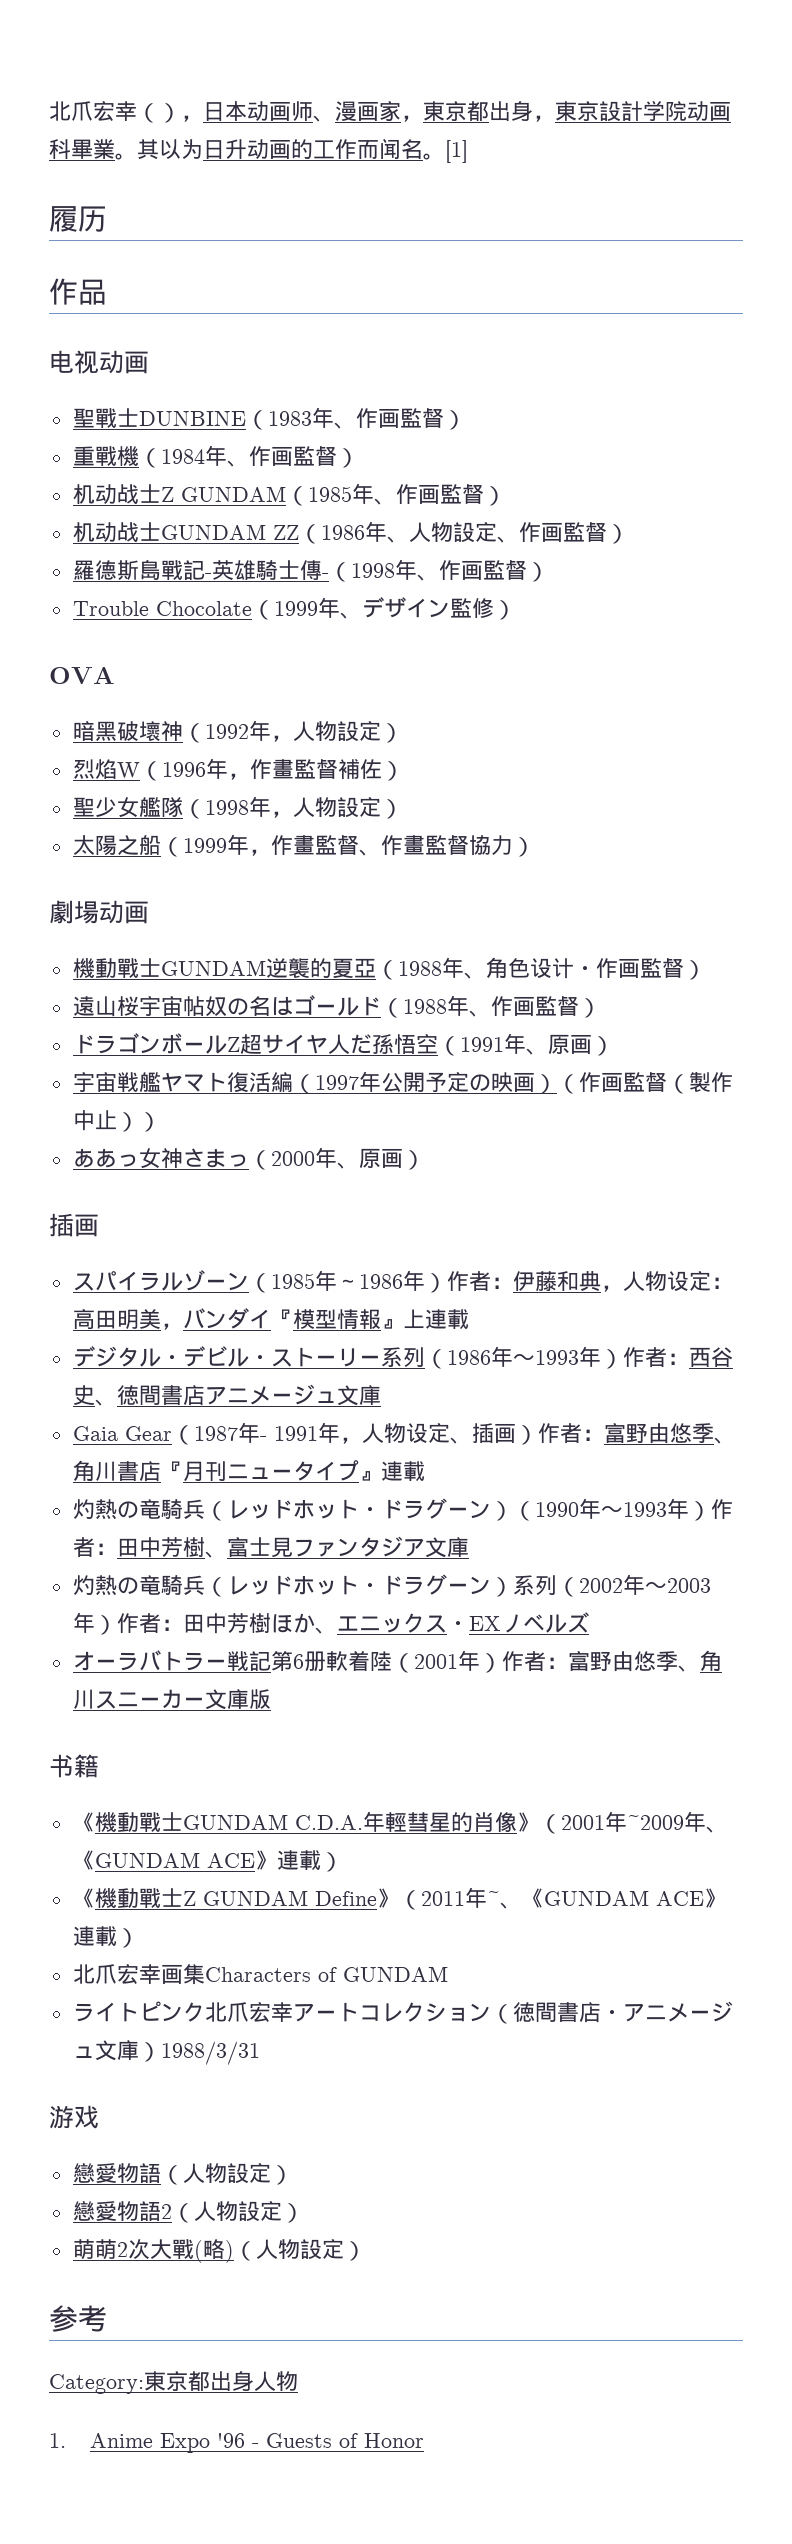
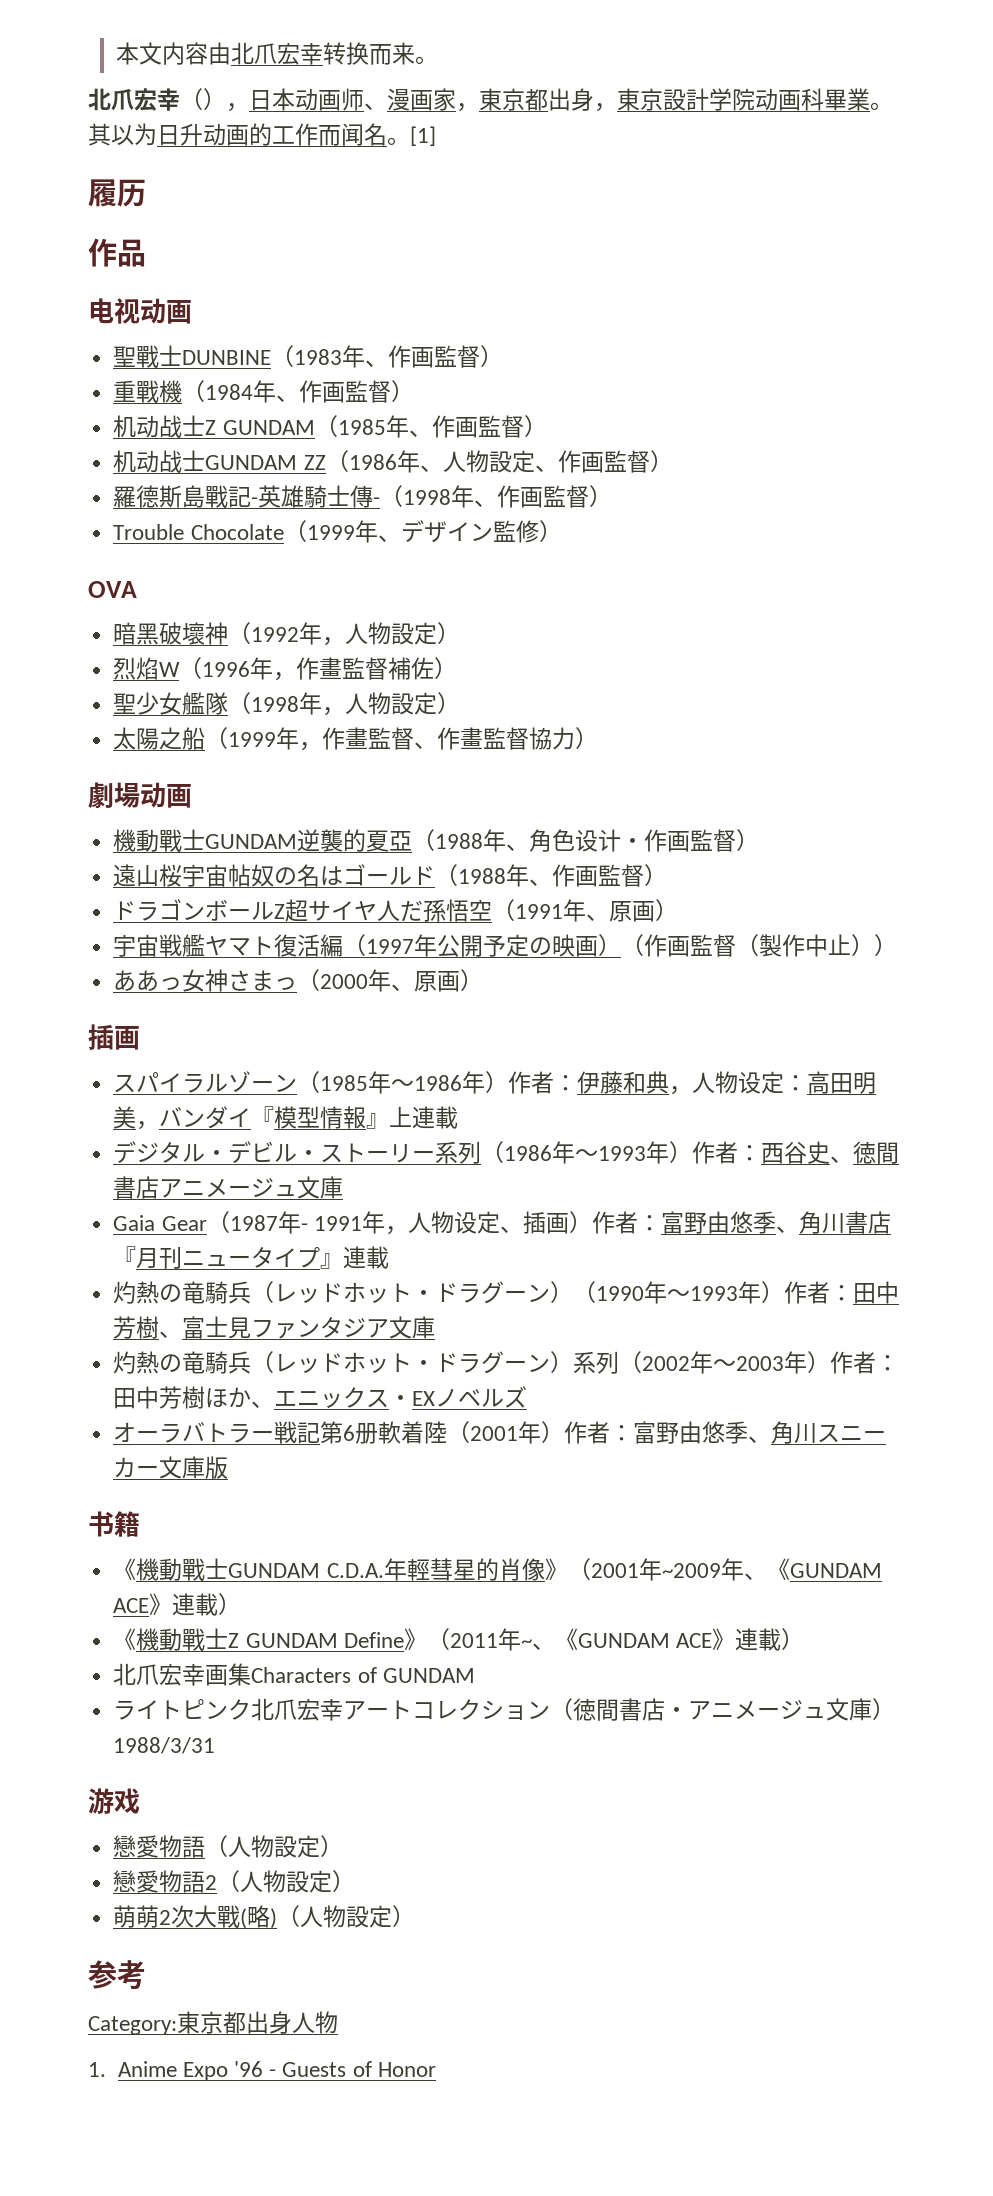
+ 本文内容由北爪宏幸转换而来。

